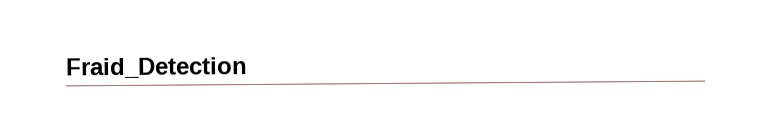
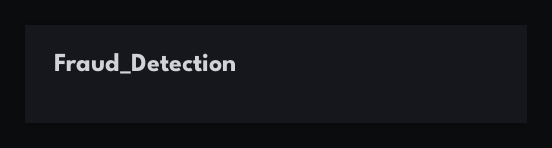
- Fraid_Detection
+ Fraud_Detection

